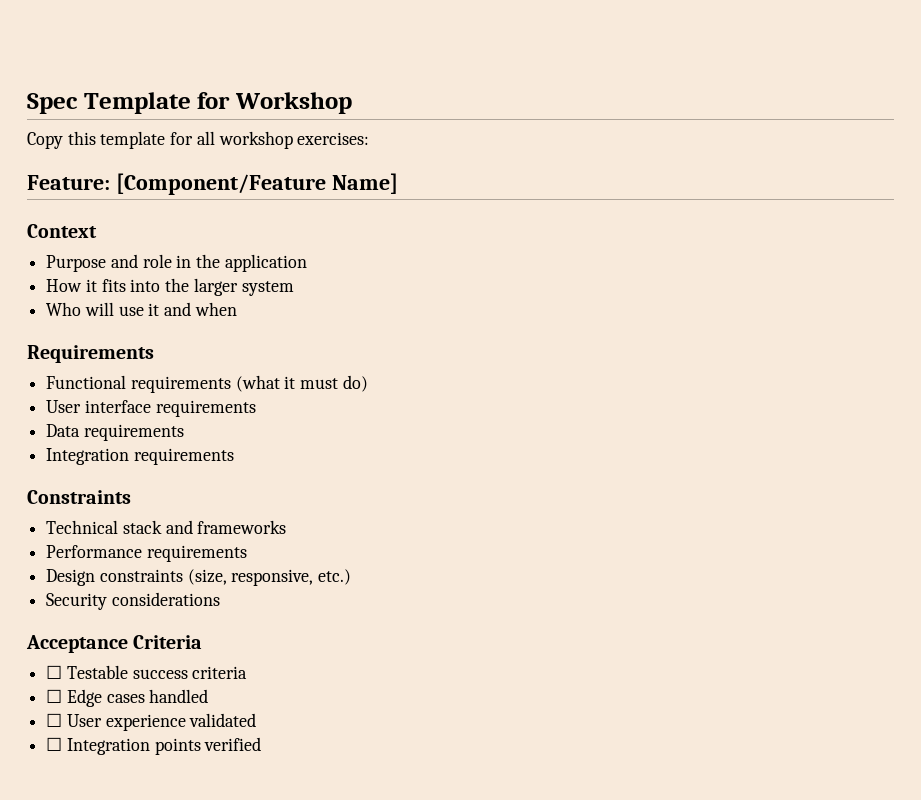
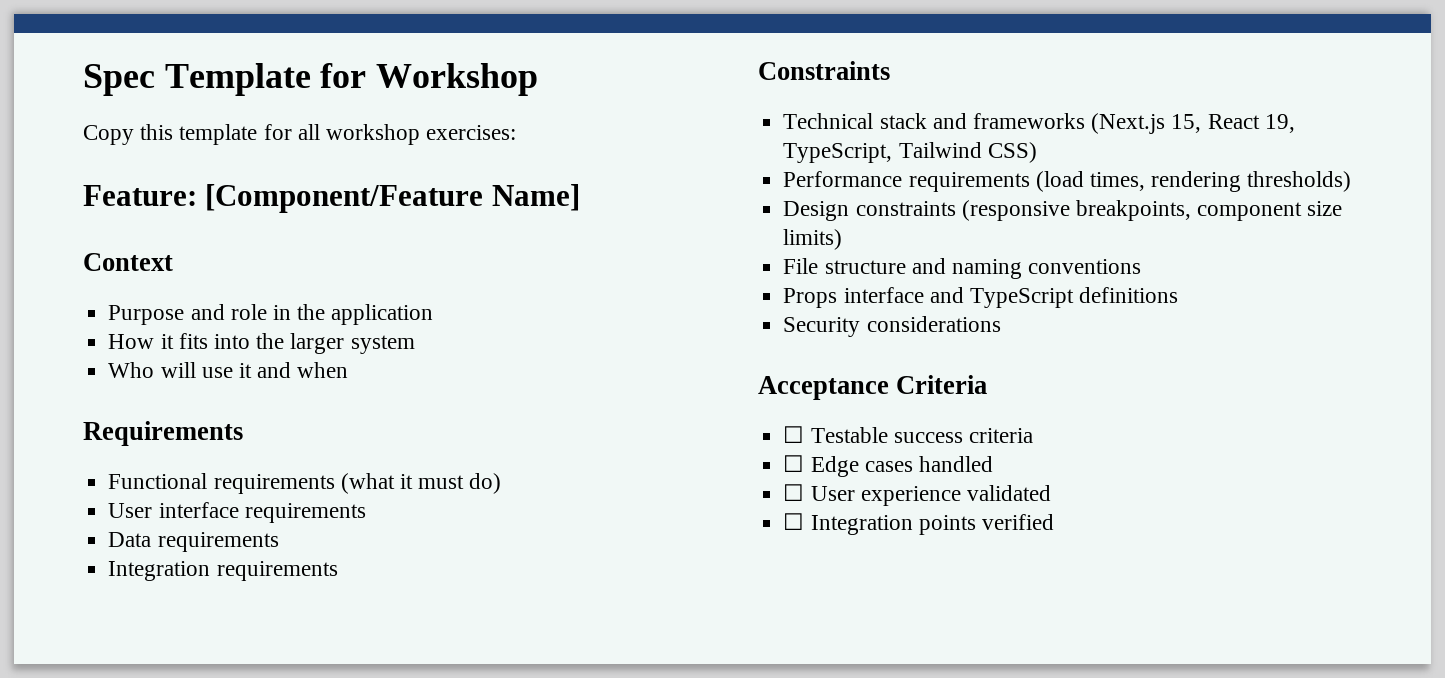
- Technical stack and frameworks
- Performance requirements
- Design constraints (size, responsive, etc.)
+ Technical stack and frameworks (Next.js 15, React 19, TypeScript, Tailwind CSS)
+ Performance requirements (load times, rendering thresholds)
+ Design constraints (responsive breakpoints, component size limits)
+ File structure and naming conventions
+ Props interface and TypeScript definitions

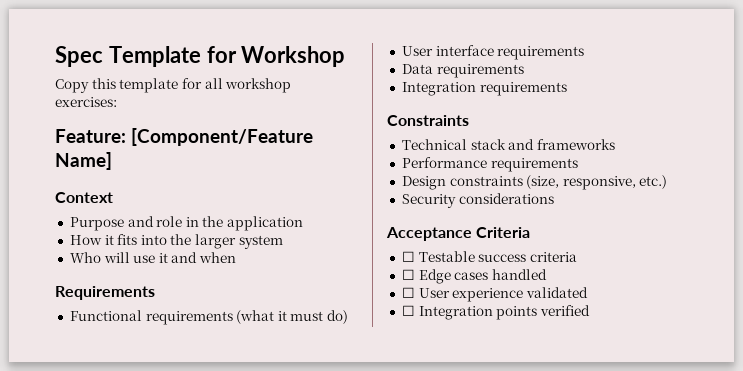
- Technical stack and frameworks (Next.js 15, React 19, TypeScript, Tailwind CSS)
- Performance requirements (load times, rendering thresholds)
- Design constraints (responsive breakpoints, component size limits)
- File structure and naming conventions
- Props interface and TypeScript definitions
+ Technical stack and frameworks
+ Performance requirements
+ Design constraints (size, responsive, etc.)

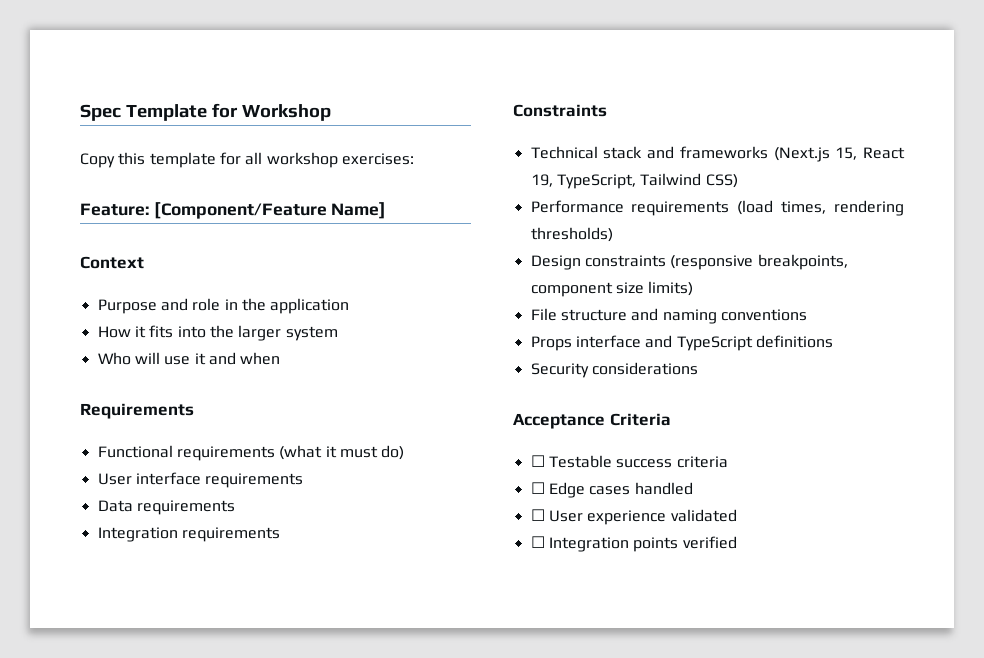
- Technical stack and frameworks
- Performance requirements
- Design constraints (size, responsive, etc.)
+ Technical stack and frameworks (Next.js 15, React 19, TypeScript, Tailwind CSS)
+ Performance requirements (load times, rendering thresholds)
+ Design constraints (responsive breakpoints, component size limits)
+ File structure and naming conventions
+ Props interface and TypeScript definitions

